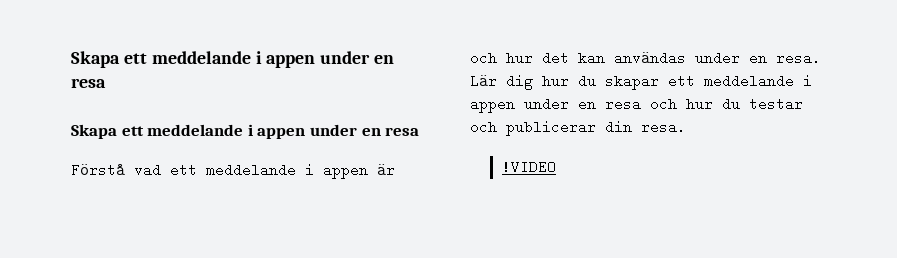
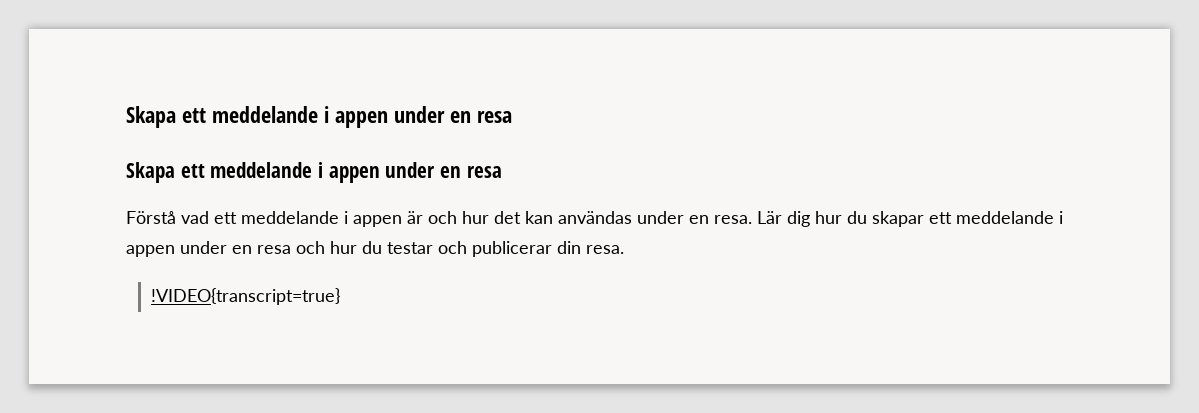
- !VIDEO
+ !VIDEO{transcript=true}

